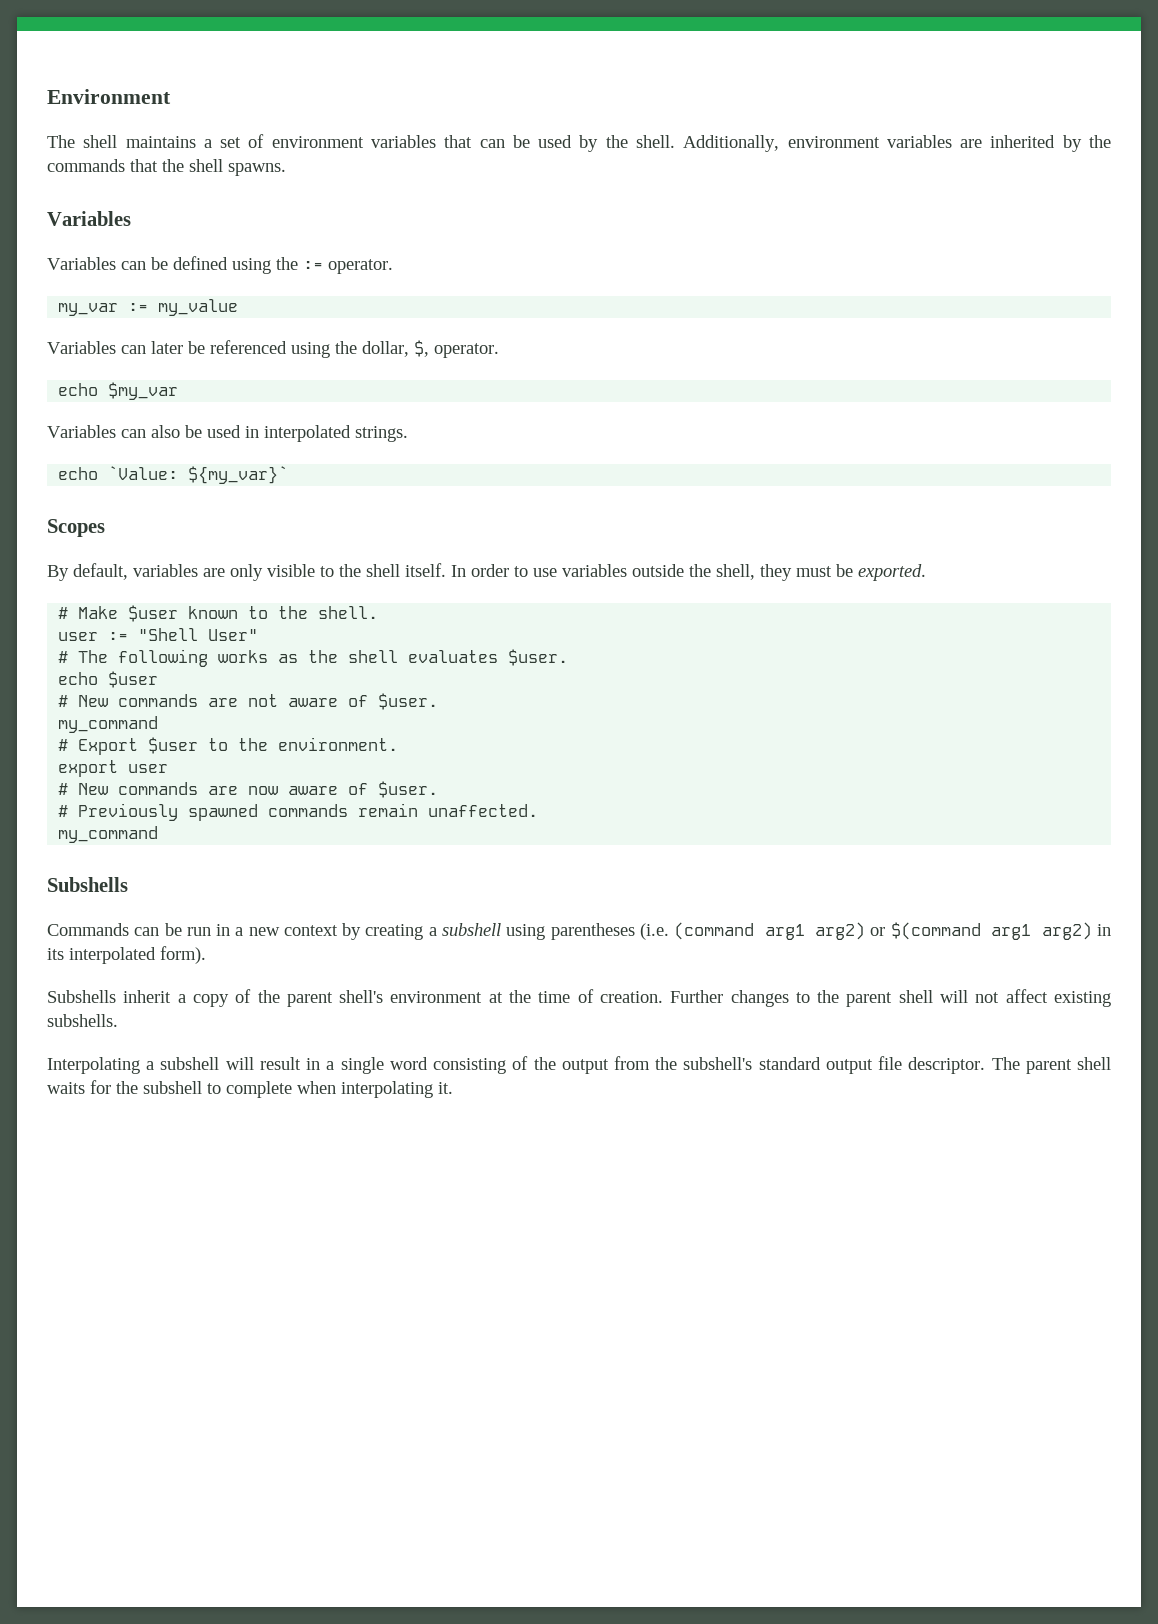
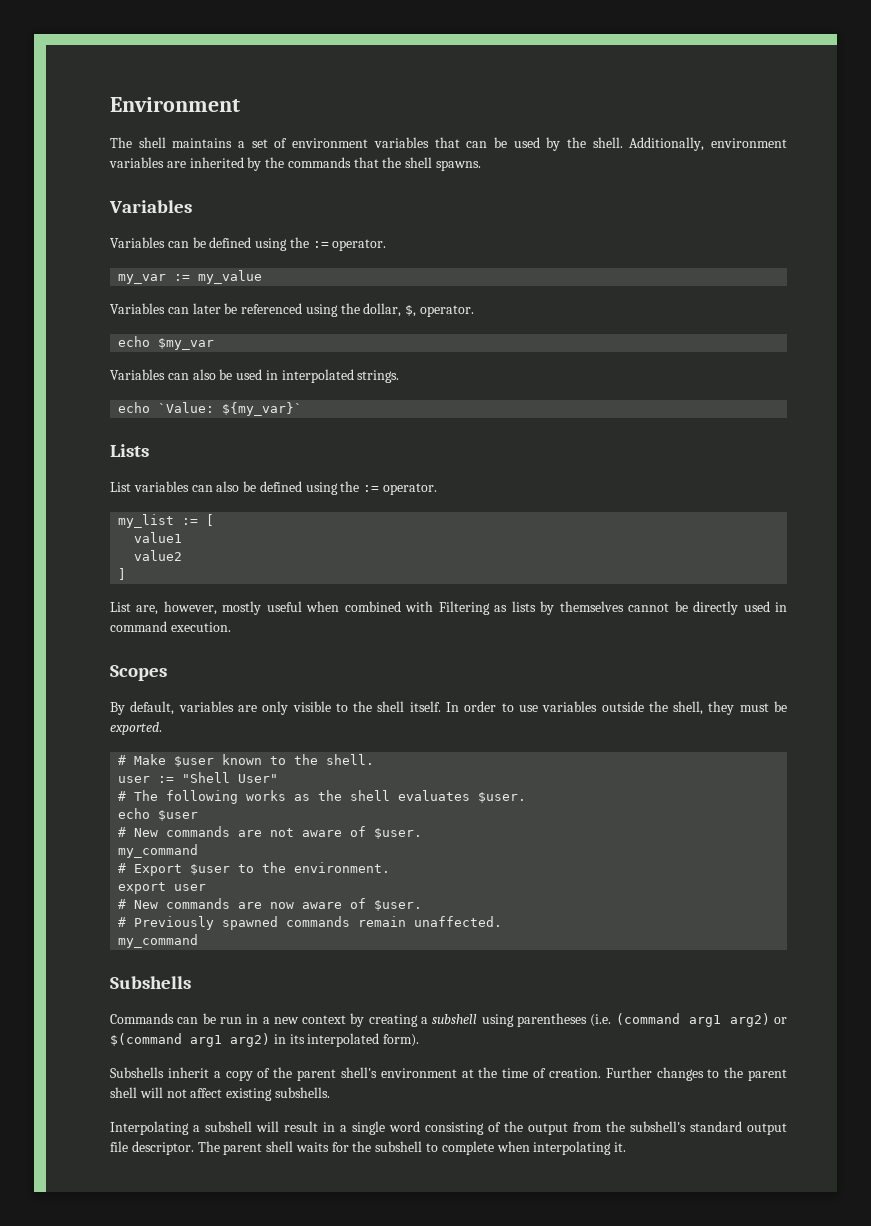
+ Lists
+ List variables can also be defined using the := operator.
+ my_list := [
+ value1
+ value2
+ ]
+ List are, however, mostly useful when combined with Filtering as lists by themselves cannot be directly used in command execution.

